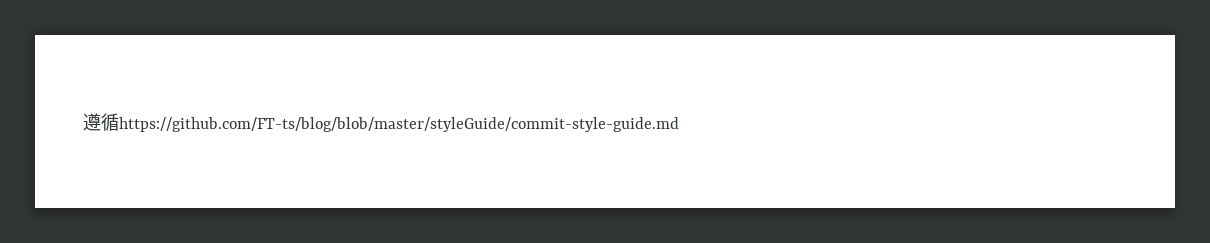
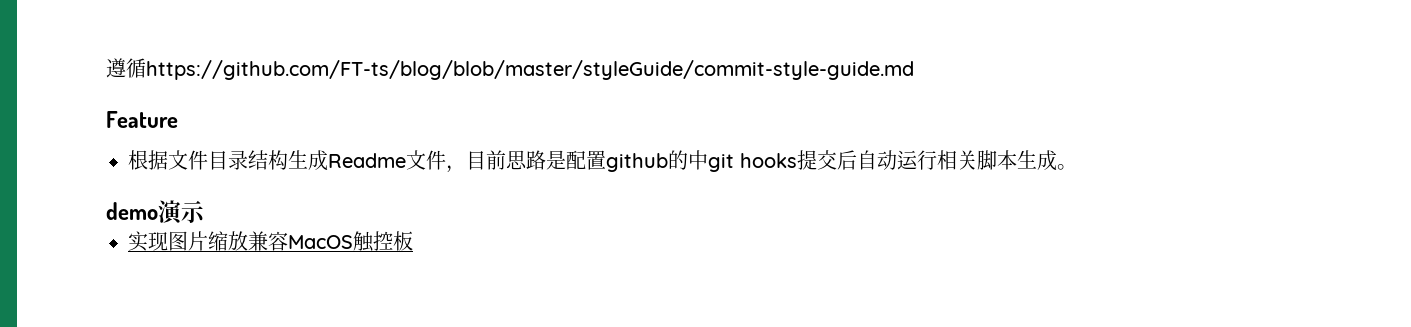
+ Feature
+ 根据文件目录结构生成Readme文件，目前思路是配置github的中git hooks提交后自动运行相关脚本生成。
+ demo演示
+ 实现图片缩放兼容MacOS触控板

